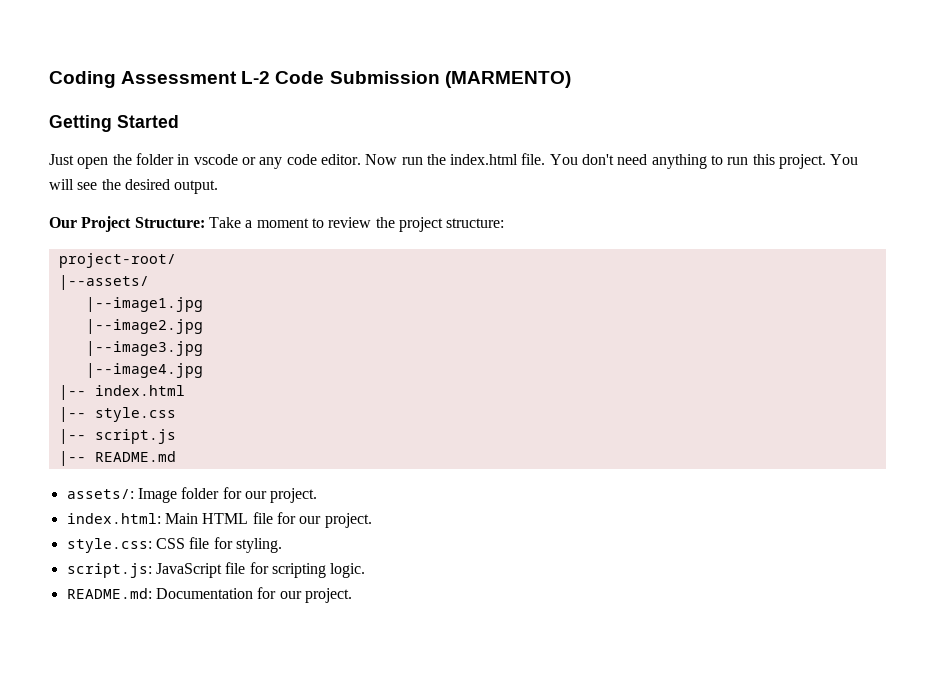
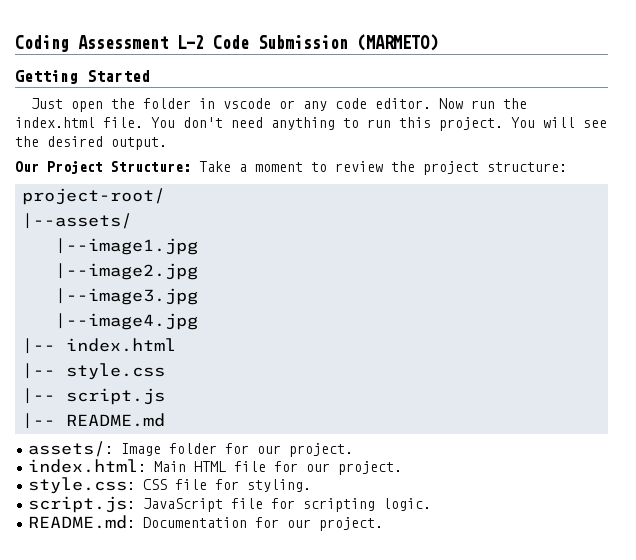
- Coding Assessment L-2 Code Submission (MARMENTO)
+ Coding Assessment L-2 Code Submission (MARMETO)

